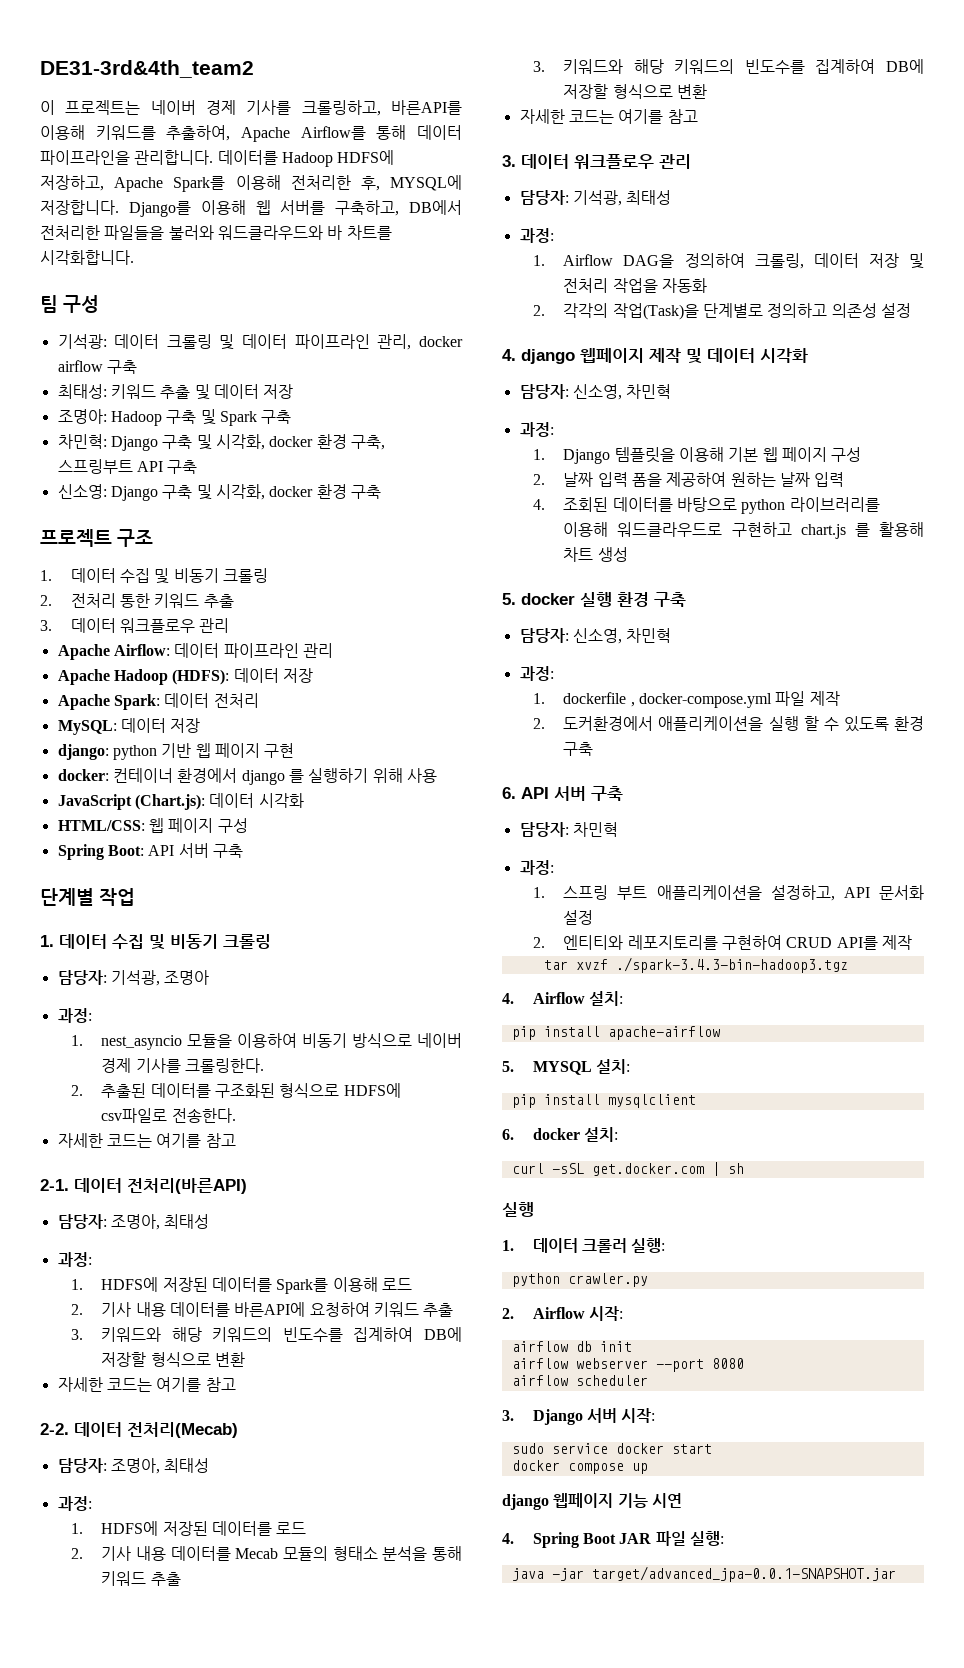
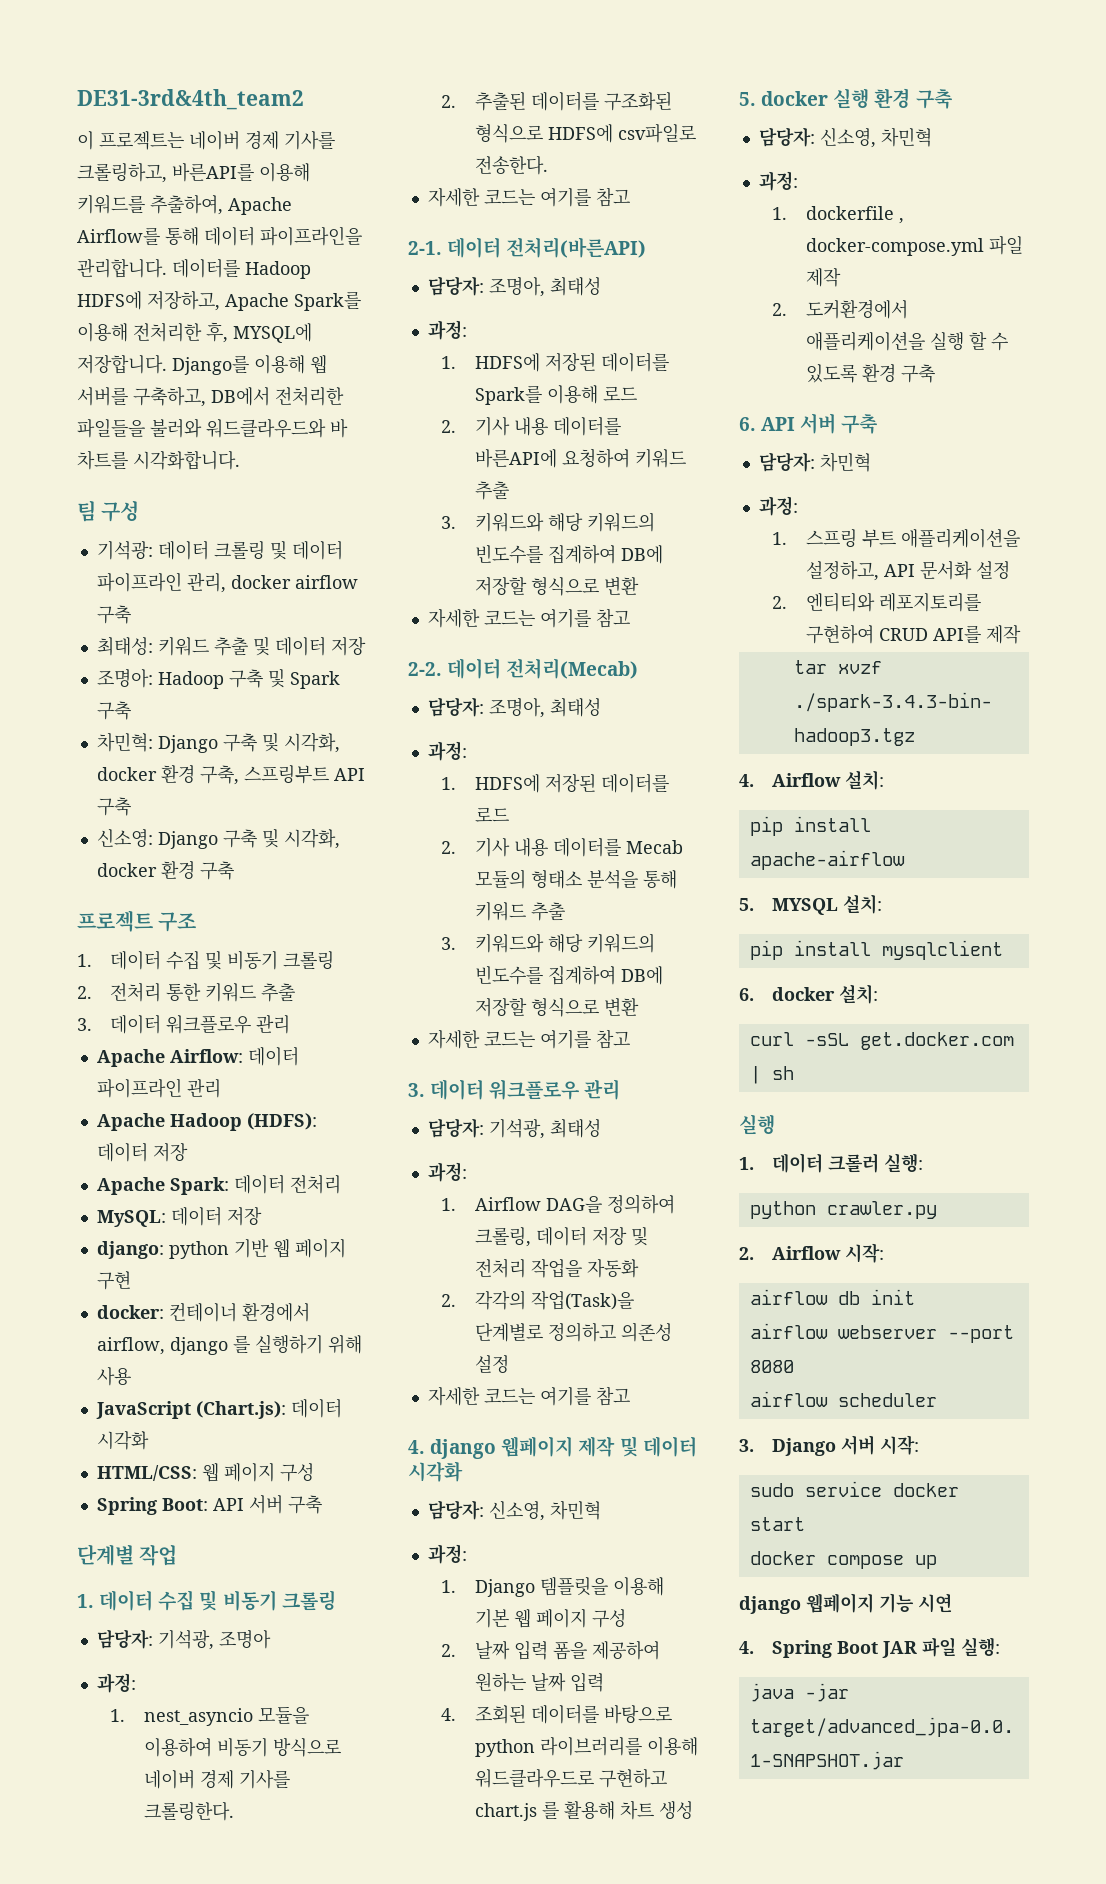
- docker: 컨테이너 환경에서 django 를 실행하기 위해 사용
+ docker: 컨테이너 환경에서 airflow, django 를 실행하기 위해 사용
  2. 각각의 작업(Task)을 단계별로 정의하고 의존성 설정
+ 자세한 코드는 여기를 참고

